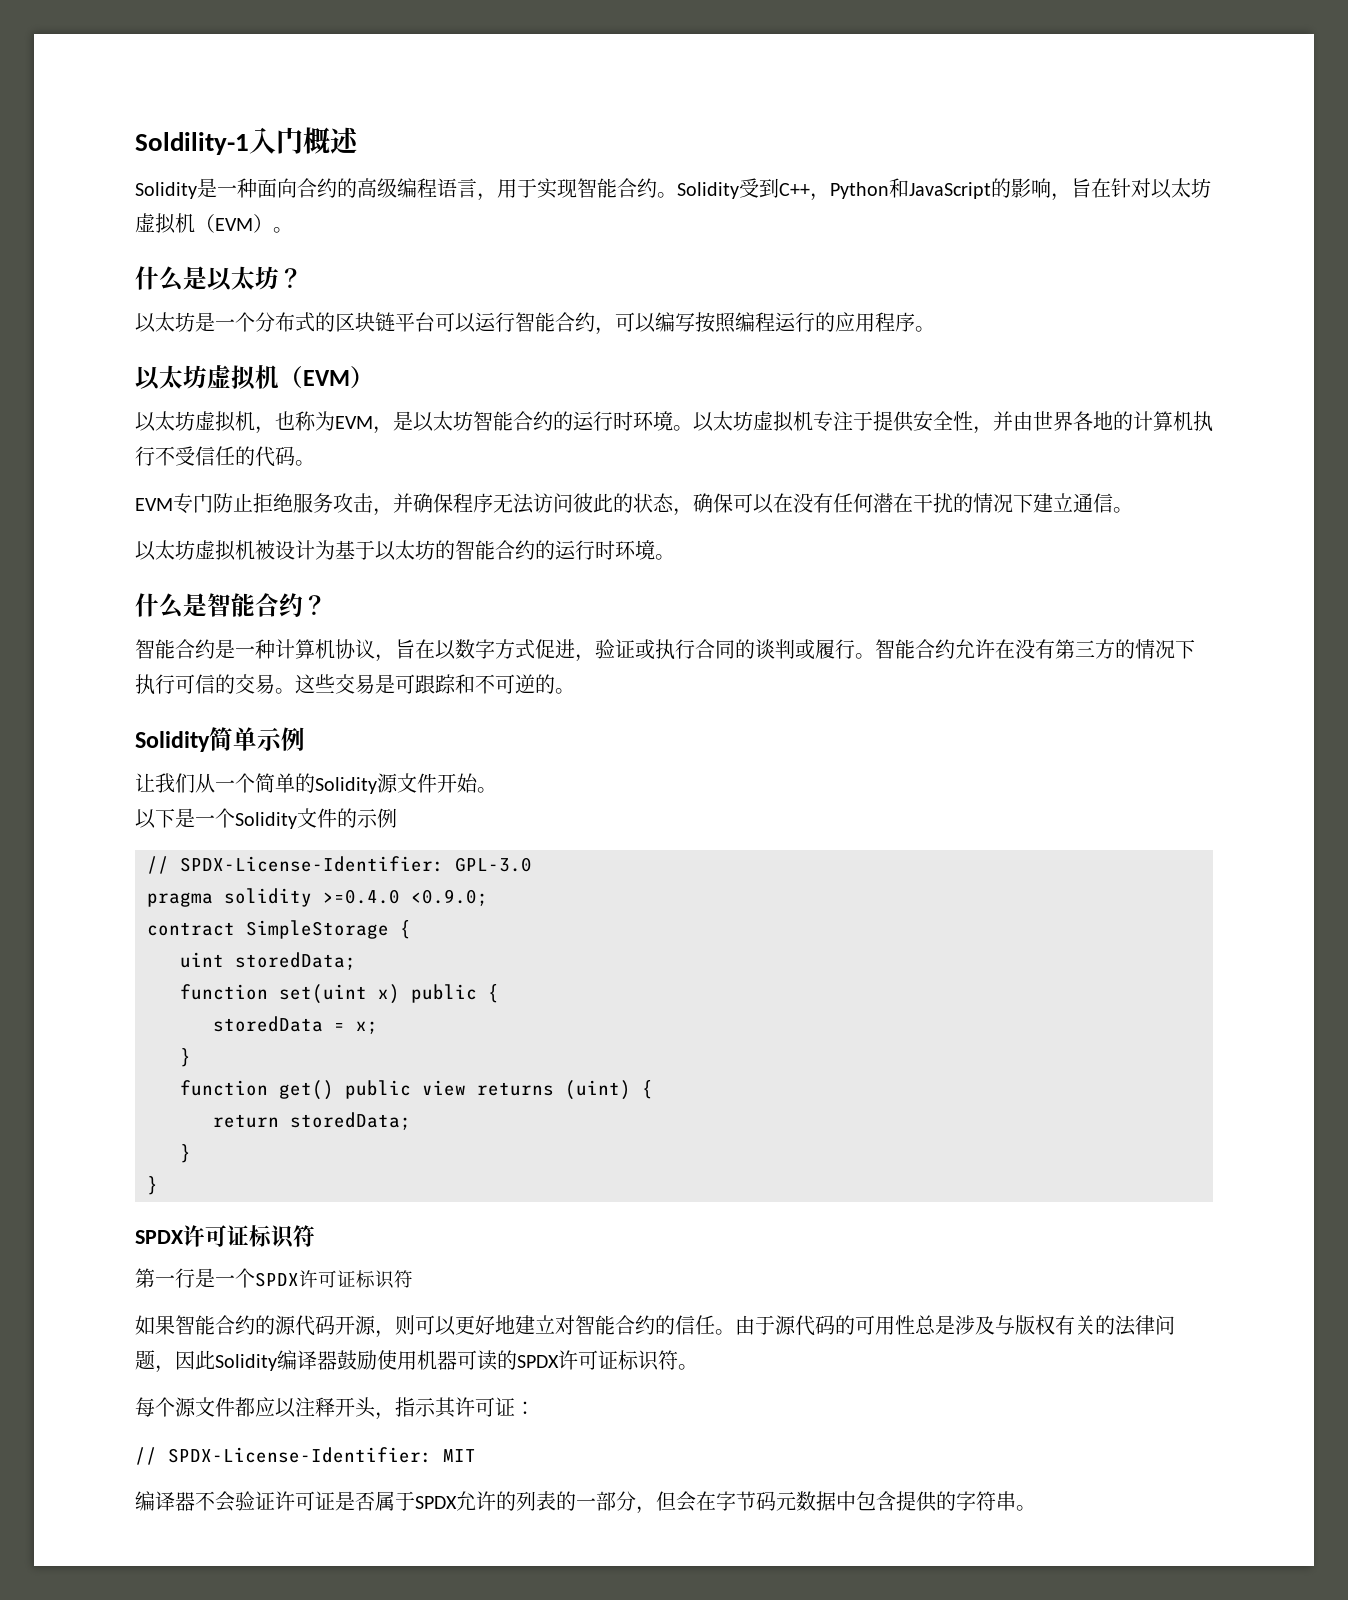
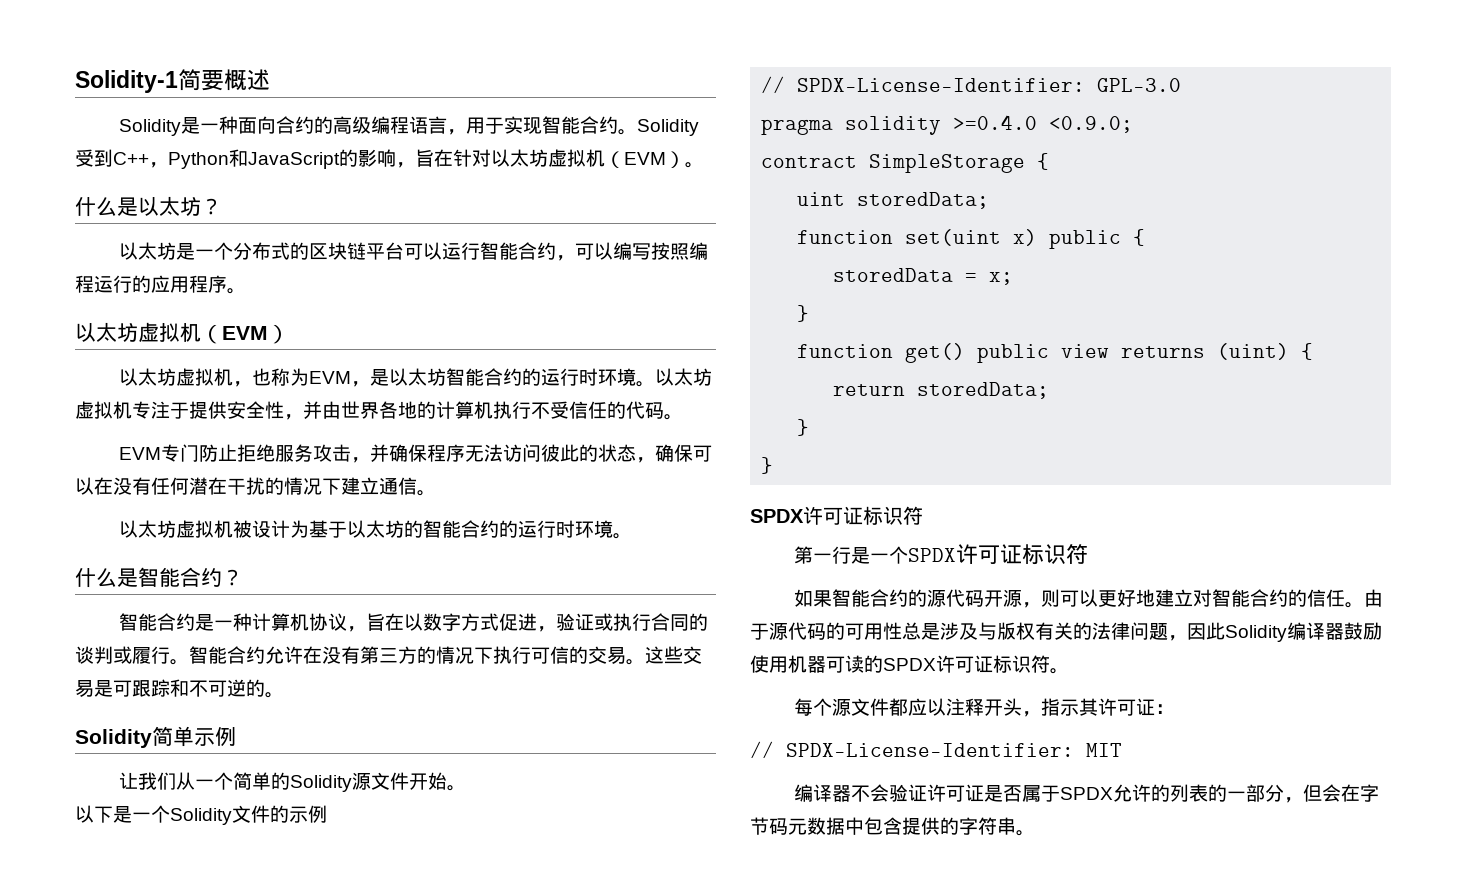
- Soldility-1入门概述
+ Solidity-1简要概述

